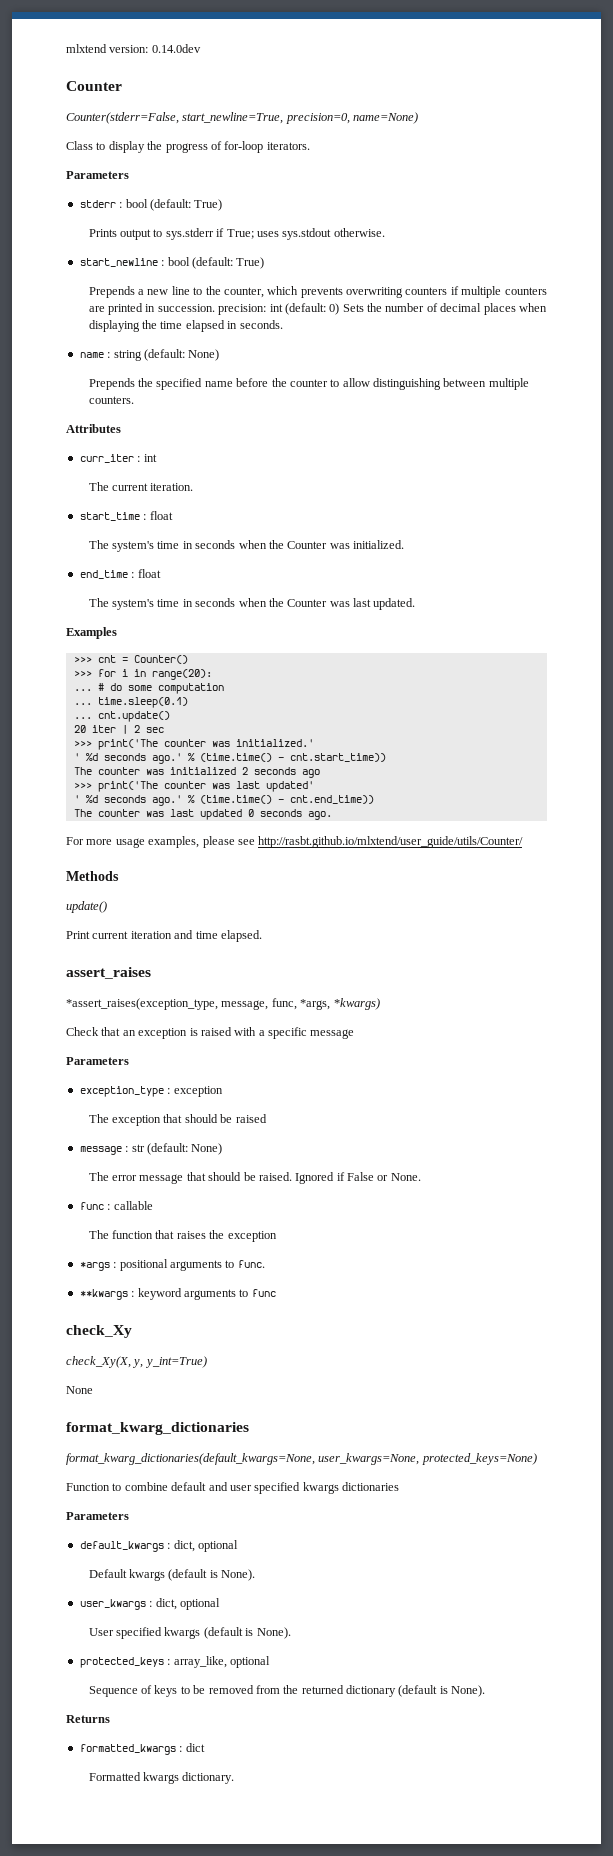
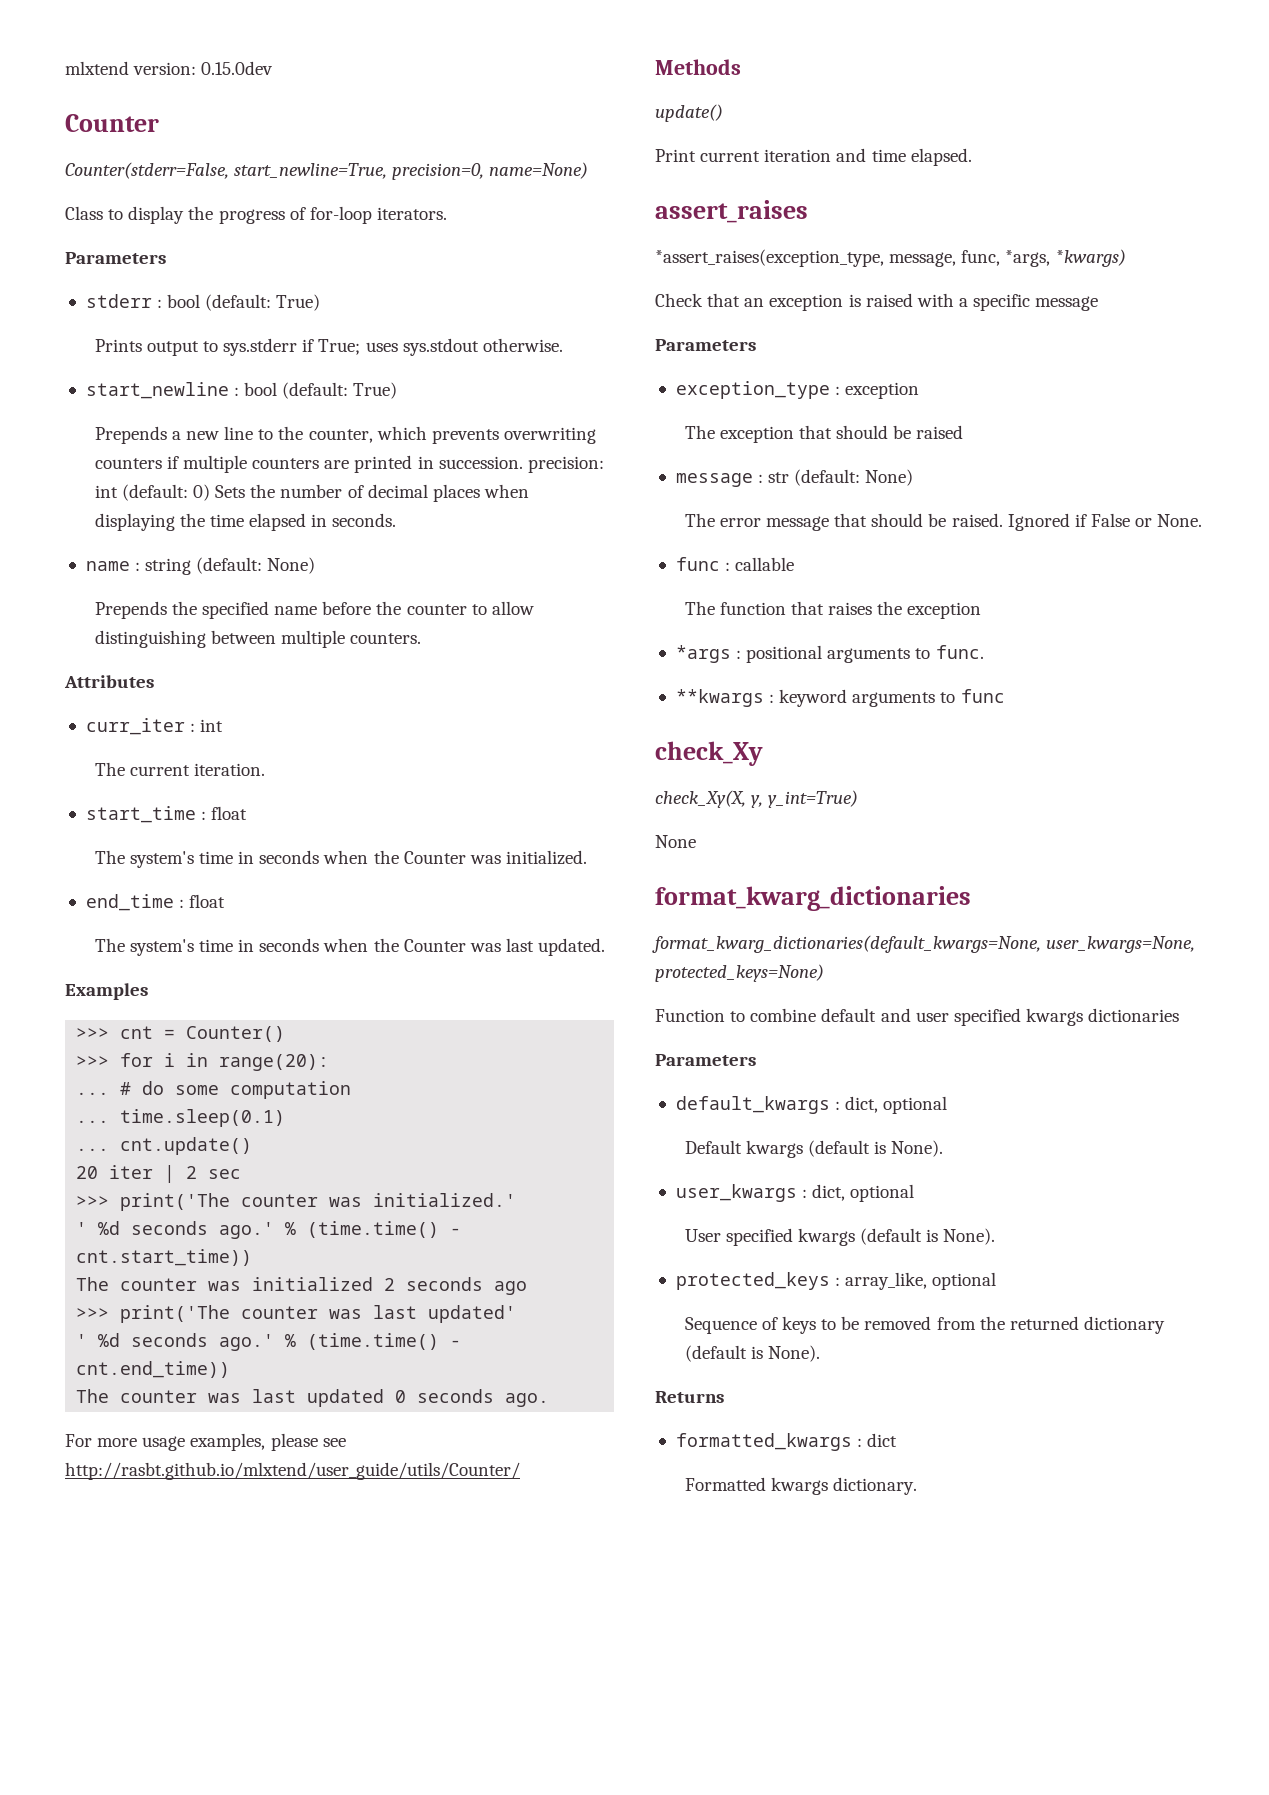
- mlxtend version: 0.14.0dev
+ mlxtend version: 0.15.0dev

